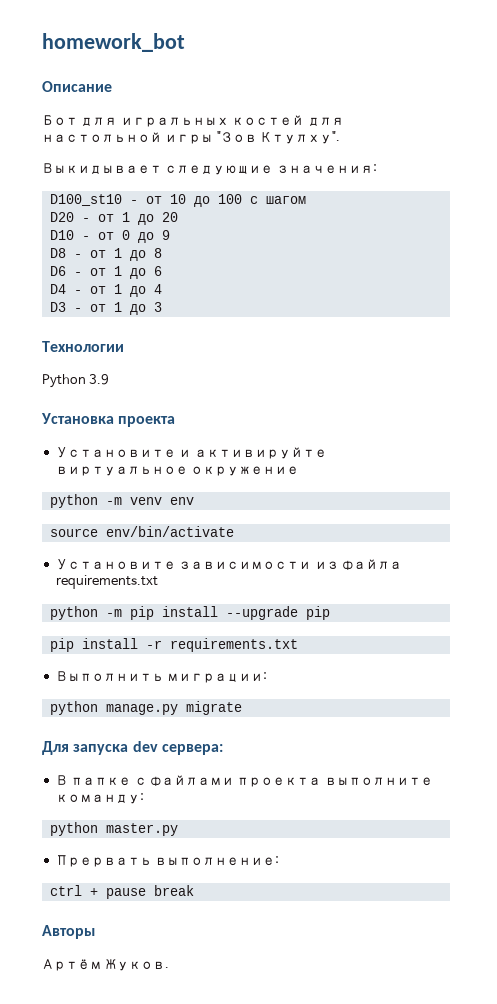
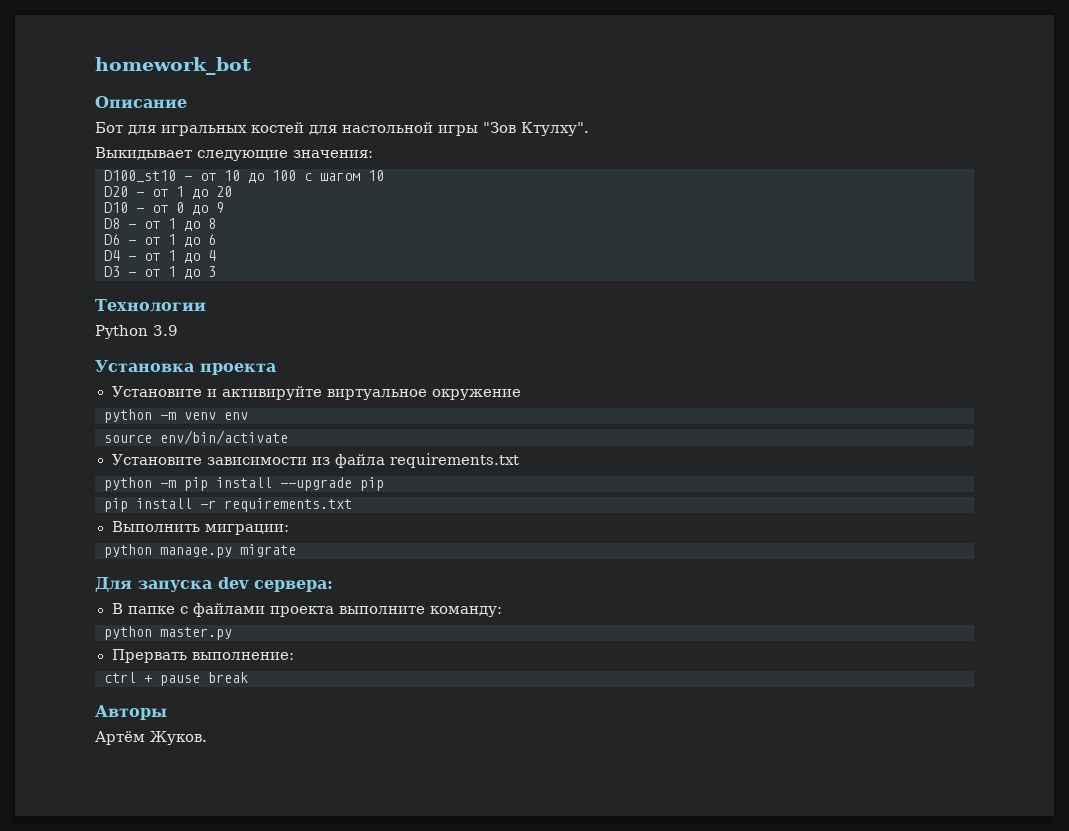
- D100_st10 - от 10 до 100 с шагом
+ D100_st10 - от 10 до 100 с шагом 10

